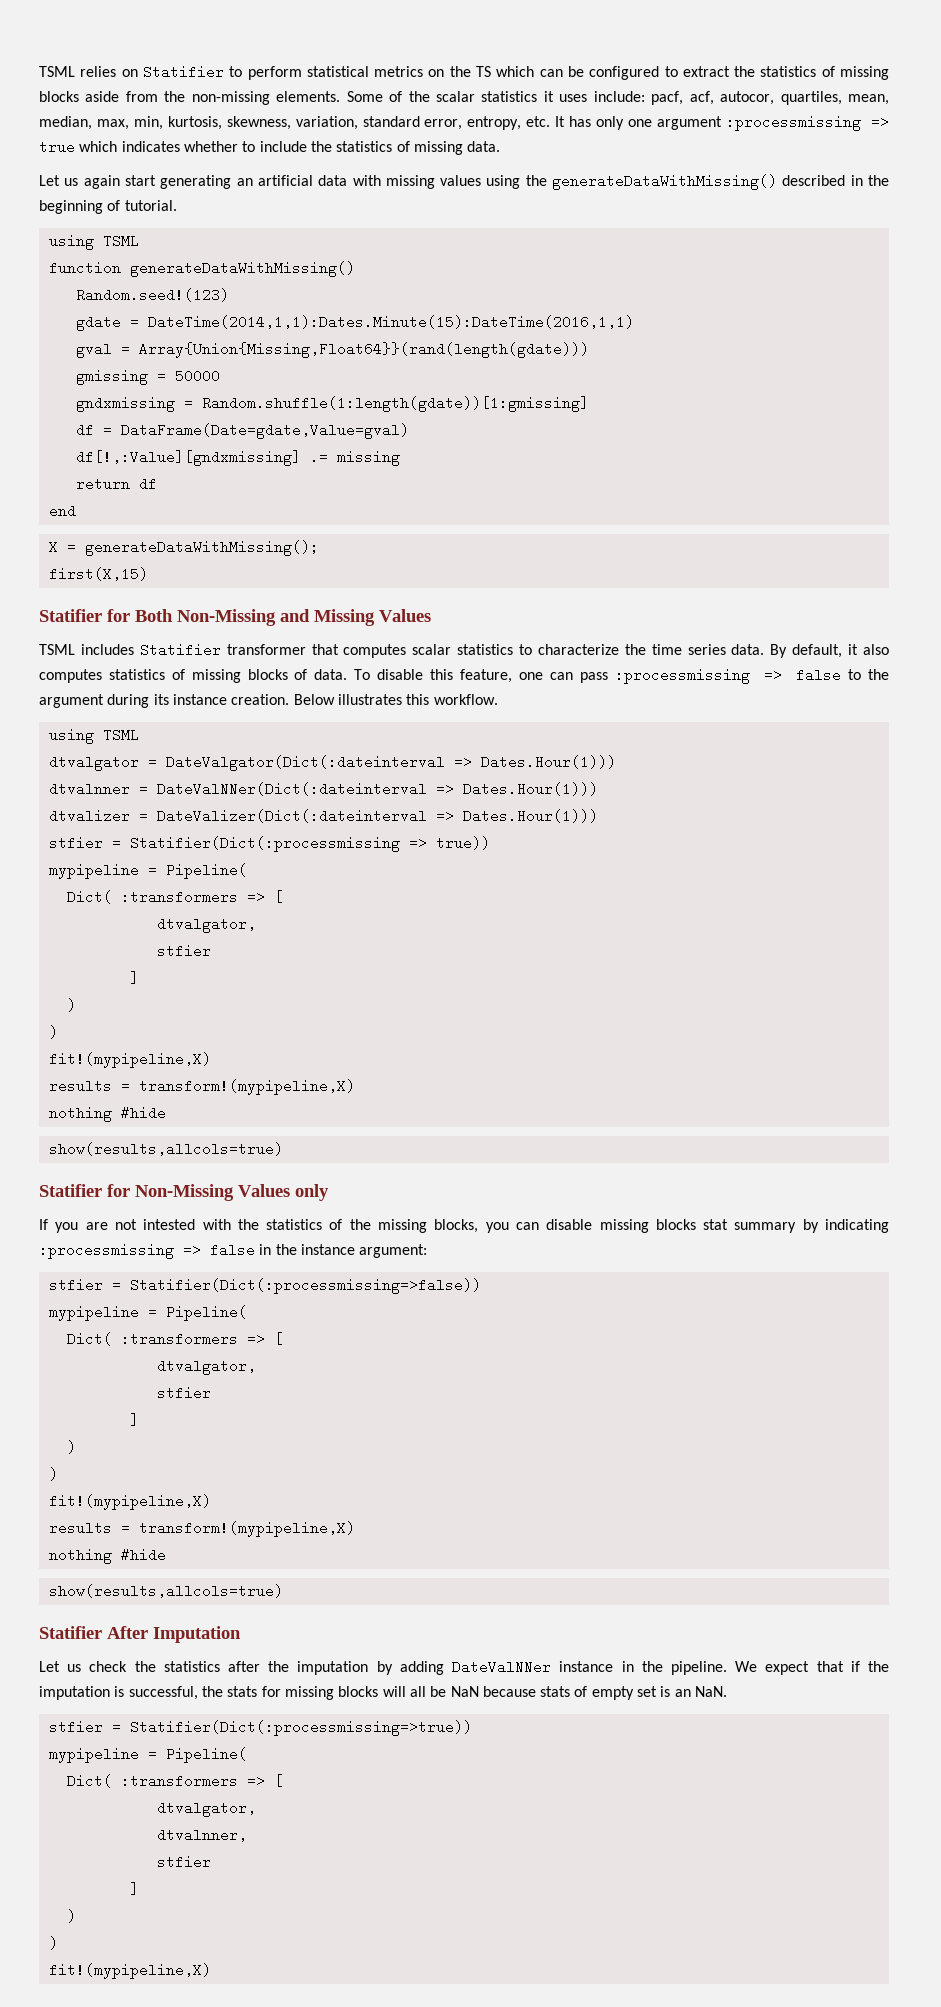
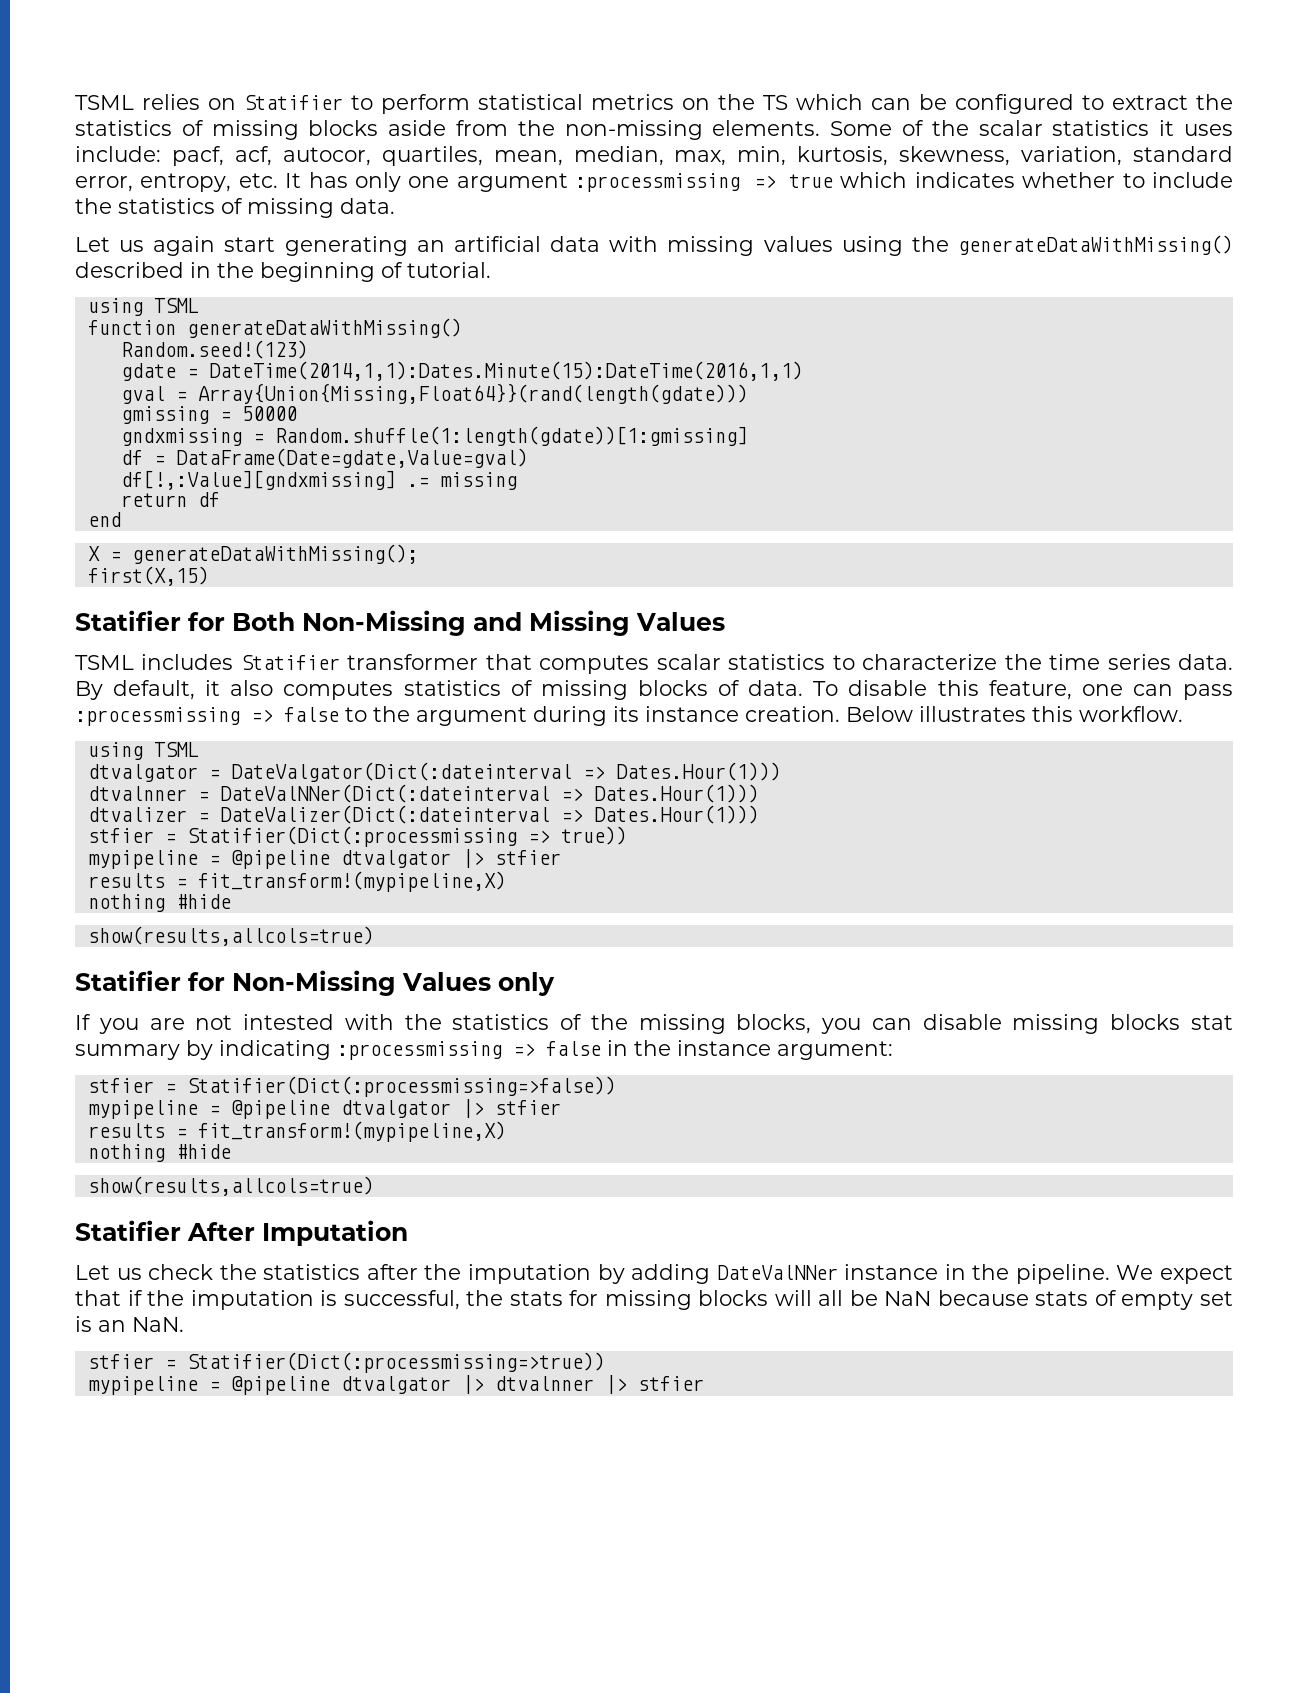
  stfier = Statifier(Dict(:processmissing => true))
- mypipeline = Pipeline(
- Dict( :transformers => [
- dtvalgator,
- stfier
- ]
- )
- )
- fit!(mypipeline,X)
- results = transform!(mypipeline,X)
+ mypipeline = @pipeline dtvalgator |> stfier
+ results = fit_transform!(mypipeline,X)
  stfier = Statifier(Dict(:processmissing=>false))
- mypipeline = Pipeline(
- Dict( :transformers => [
- dtvalgator,
- stfier
- ]
- )
- )
- fit!(mypipeline,X)
- results = transform!(mypipeline,X)
+ mypipeline = @pipeline dtvalgator |> stfier
+ results = fit_transform!(mypipeline,X)
  stfier = Statifier(Dict(:processmissing=>true))
- mypipeline = Pipeline(
- Dict( :transformers => [
- dtvalgator,
- dtvalnner,
- stfier
- ]
- )
- )
- fit!(mypipeline,X)
+ mypipeline = @pipeline dtvalgator |> dtvalnner |> stfier

